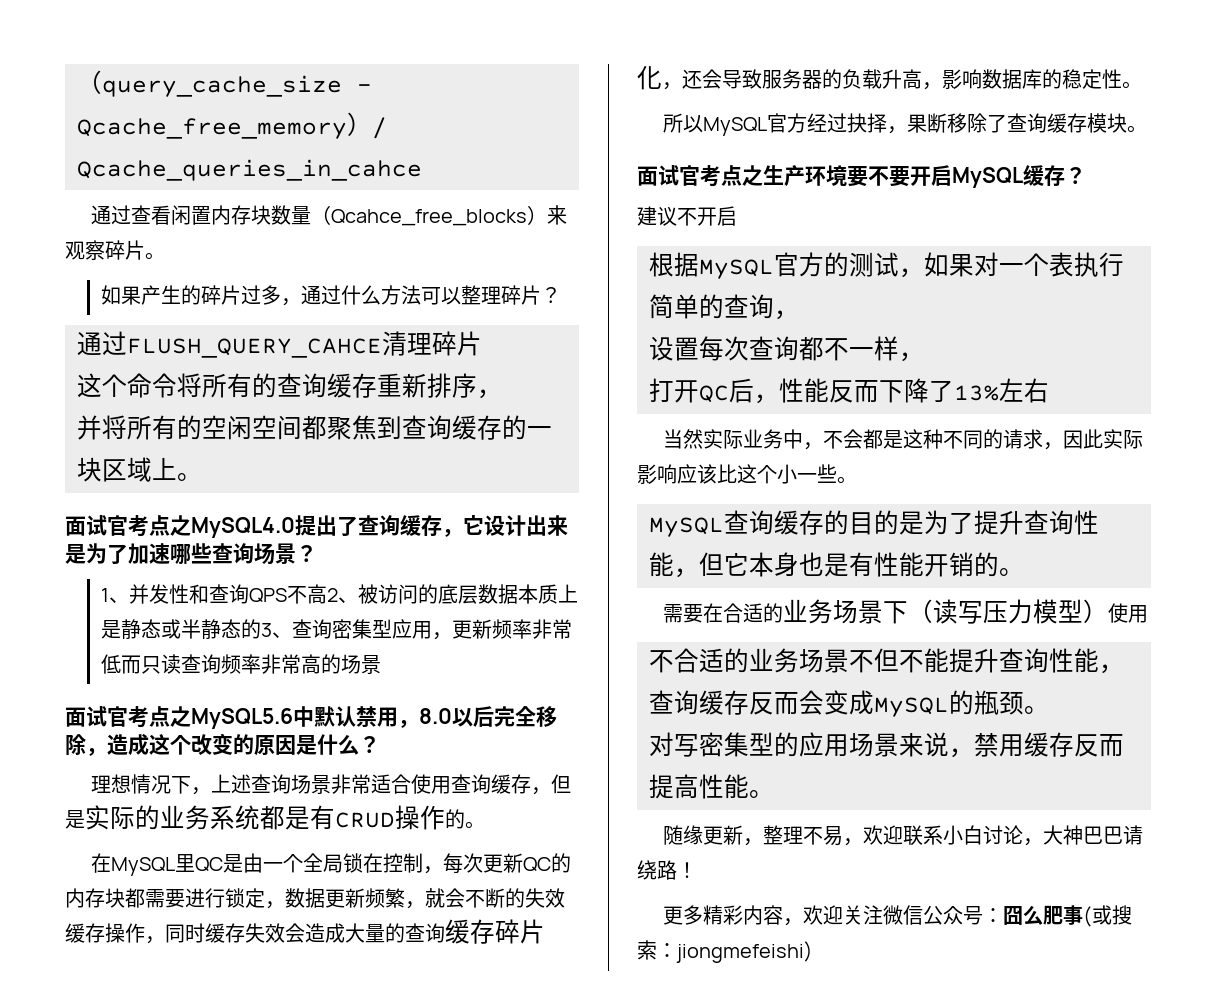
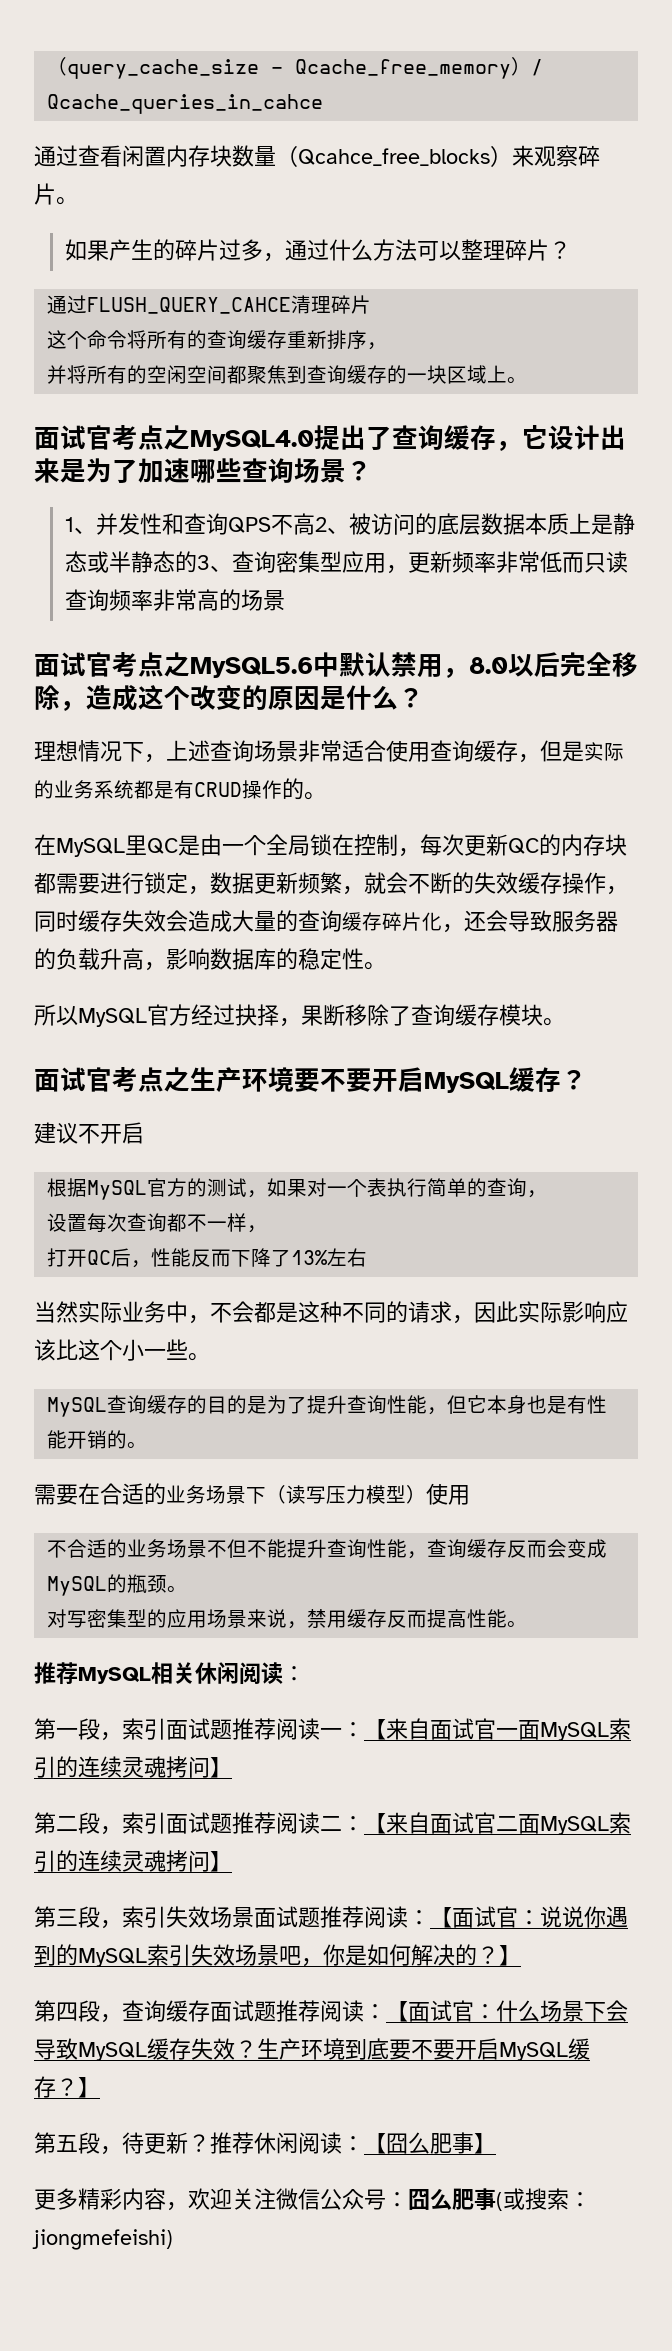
- 随缘更新，整理不易，欢迎联系小白讨论，大神巴巴请绕路！
+ 推荐MySQL相关休闲阅读：
+ 第一段，索引面试题推荐阅读一：【来自面试官一面MySQL索引的连续灵魂拷问】
+ 第二段，索引面试题推荐阅读二：【来自面试官二面MySQL索引的连续灵魂拷问】
+ 第三段，索引失效场景面试题推荐阅读：【面试官：说说你遇到的MySQL索引失效场景吧，你是如何解决的？】
+ 第四段，查询缓存面试题推荐阅读：【面试官：什么场景下会导致MySQL缓存失效？生产环境到底要不要开启MySQL缓存？】
+ 第五段，待更新？推荐休闲阅读：【囧么肥事】

